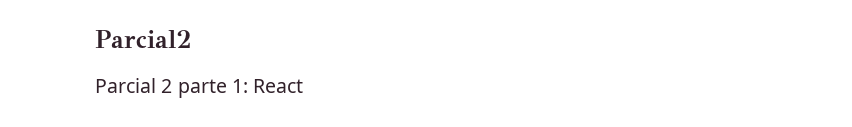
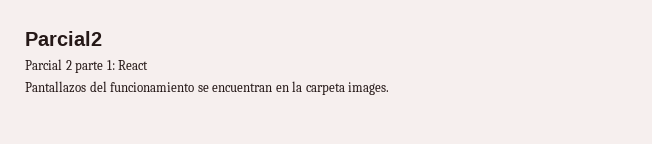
+ Pantallazos del funcionamiento se encuentran en la carpeta images.

